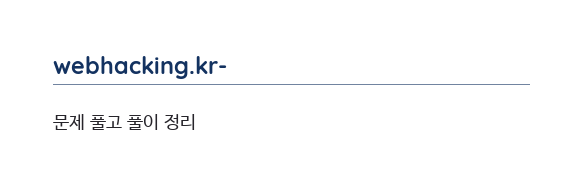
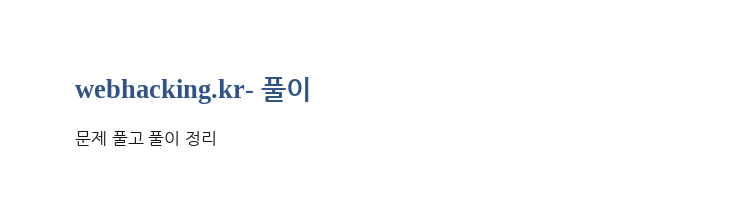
- webhacking.kr-
+ webhacking.kr- 풀이

